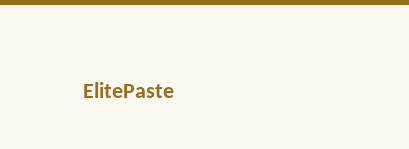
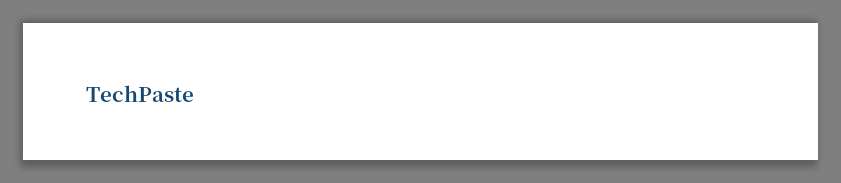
- ElitePaste
+ TechPaste

